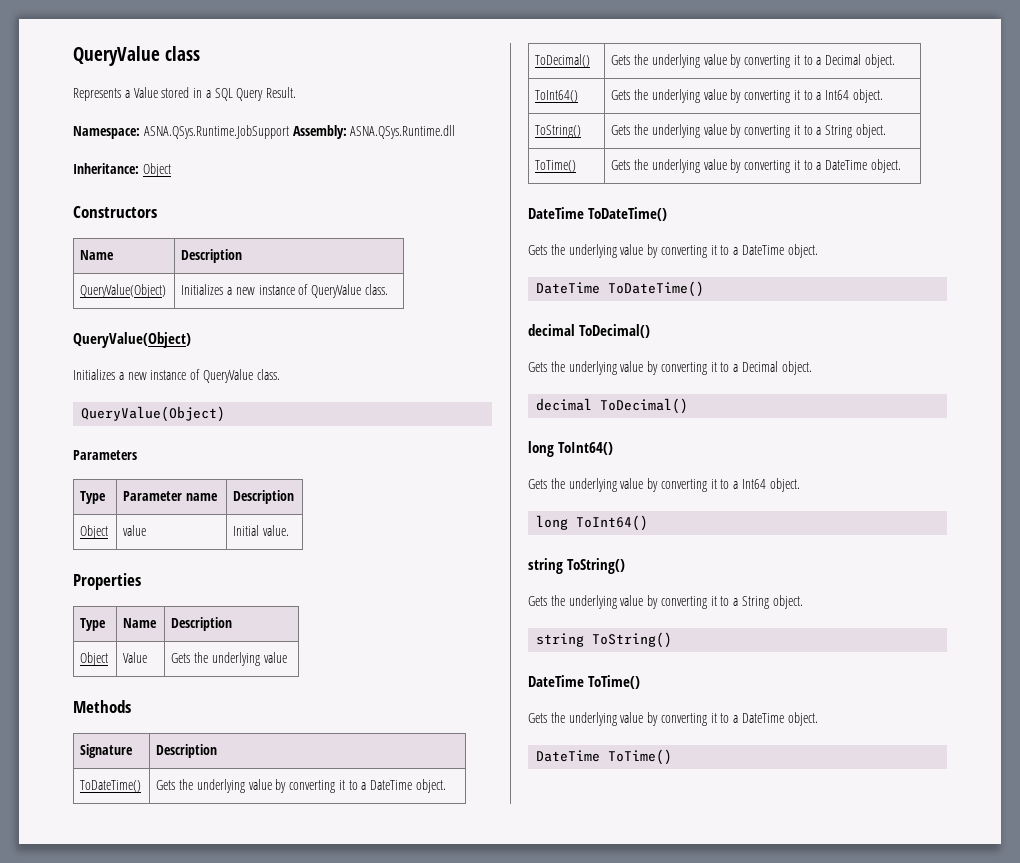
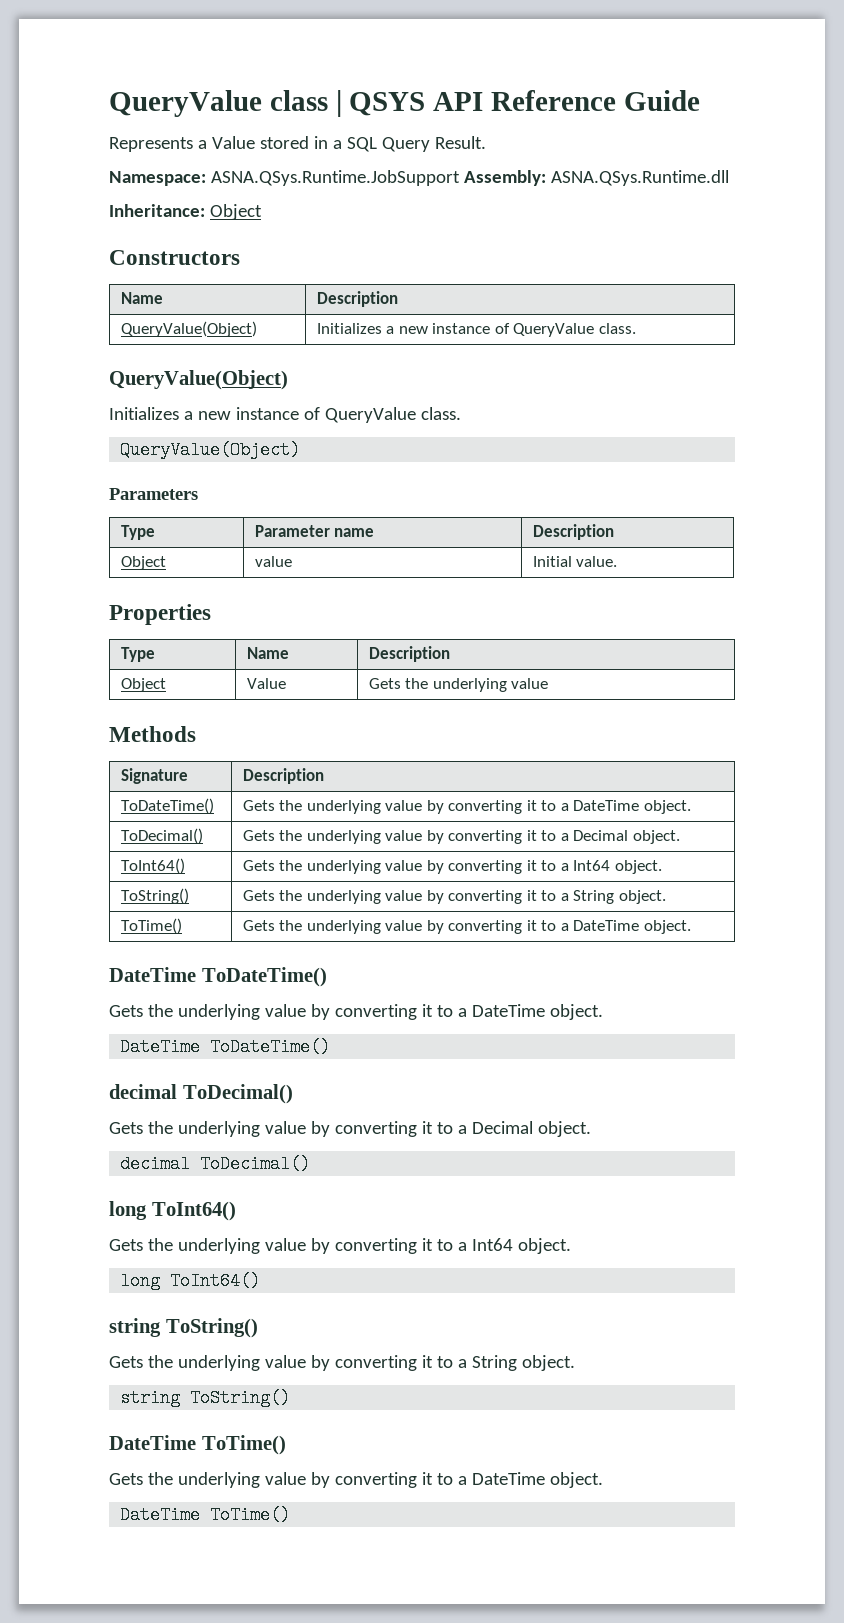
- QueryValue class
+ QueryValue class | QSYS API Reference Guide

